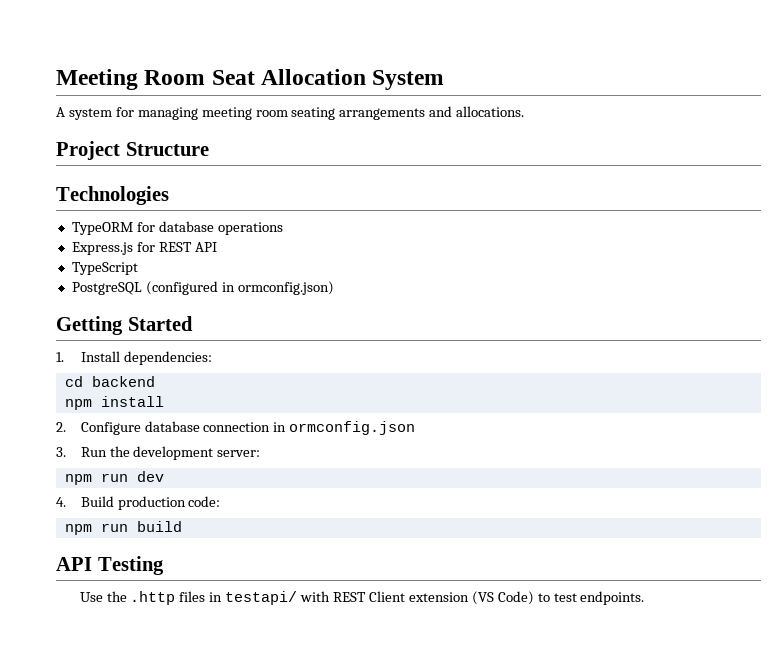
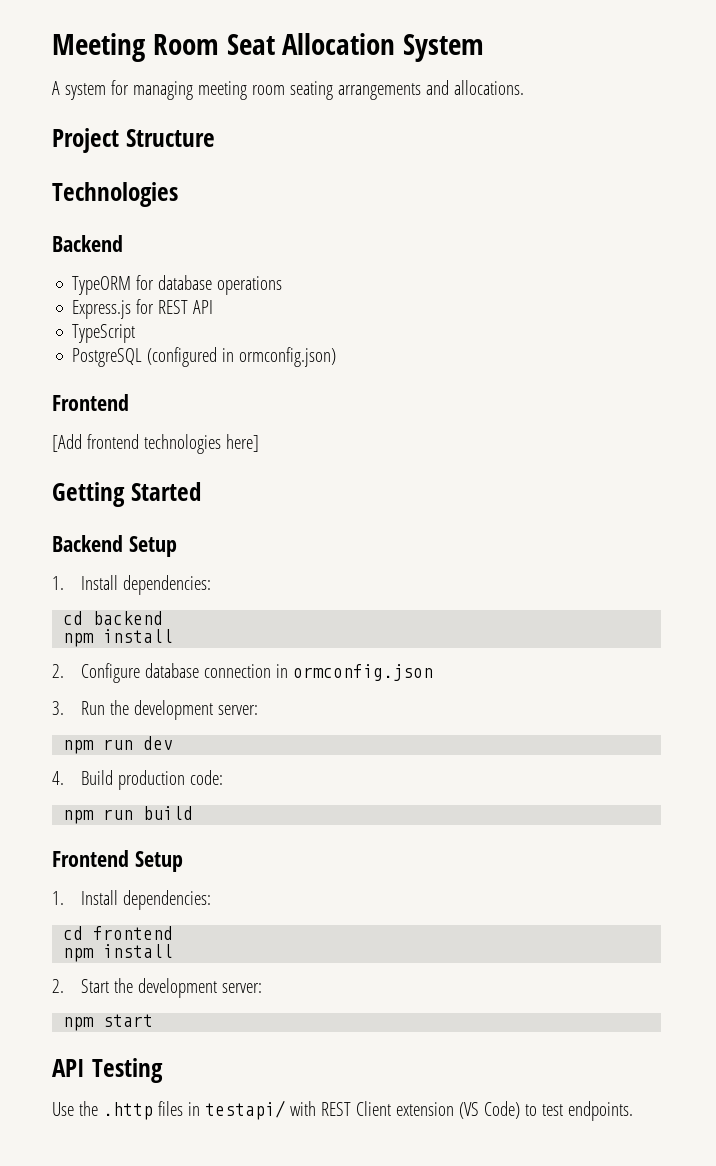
  Technologies
+ Backend
  PostgreSQL (configured in ormconfig.json)
+ Frontend
+ [Add frontend technologies here]
+ Backend Setup
+ Frontend Setup
+ 1. Install dependencies:
+ cd frontend
+ npm install
+ 2. Start the development server:
+ npm start

